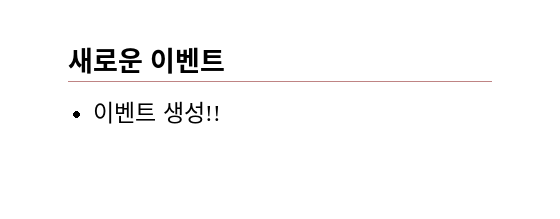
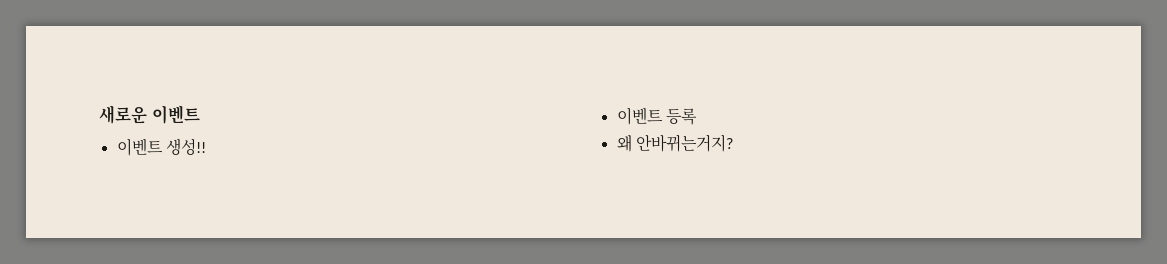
+ 이벤트 등록
+ 왜 안바뀌는거지?

